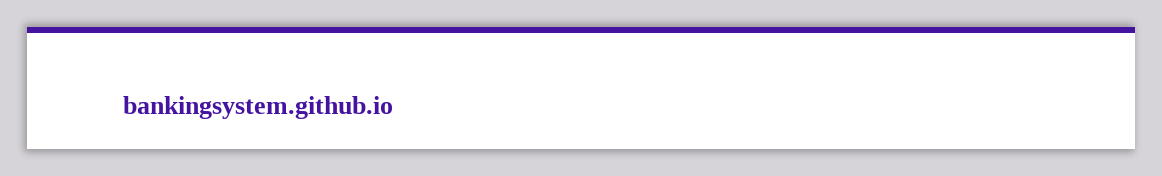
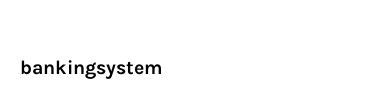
- bankingsystem.github.io
+ bankingsystem

